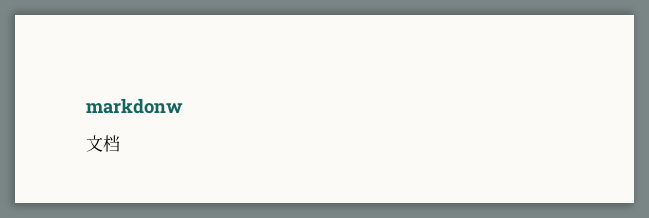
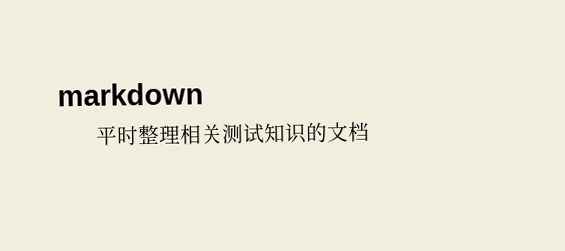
- markdonw
- 文档
+ markdown
+ 平时整理相关测试知识的文档

